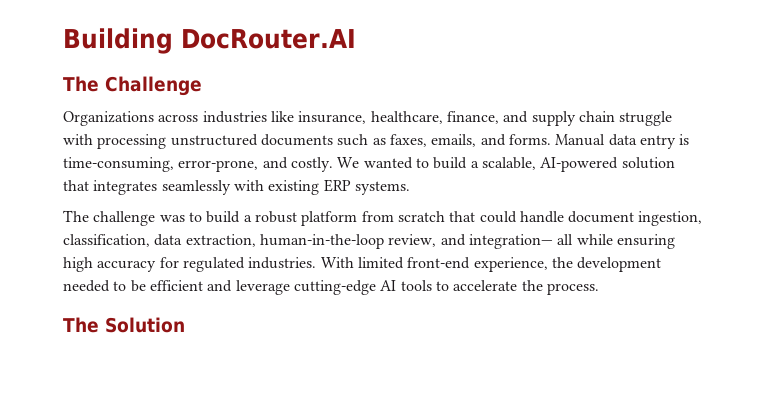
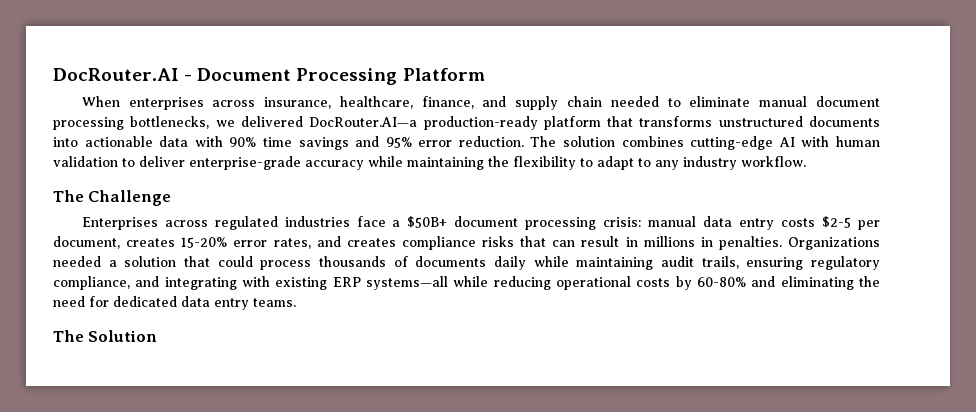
- Building DocRouter.AI
+ DocRouter.AI - Document Processing Platform
+ When enterprises across insurance, healthcare, finance, and supply chain needed to eliminate manual document processing bottlenecks, we delivered DocRouter.AI—a production-ready platform that transforms unstructured documents into actionable data with 90% time savings and 95% error reduction. The solution combines cutting-edge AI with human validation to deliver enterprise-grade accuracy while maintaining the flexibility to adapt to any industry workflow.
  The Challenge
- Organizations across industries like insurance, healthcare, finance, and supply chain struggle with processing unstructured documents such as faxes, emails, and forms. Manual data entry is time-consuming, error-prone, and costly. We wanted to build a scalable, AI-powered solution that integrates seamlessly with existing ERP systems.
- The challenge was to build a robust platform from scratch that could handle document ingestion, classification, data extraction, human-in-the-loop review, and integration— all while ensuring high accuracy for regulated industries. With limited front-end experience, the development needed to be efficient and leverage cutting-edge AI tools to accelerate the process.
+ Enterprises across regulated industries face a $50B+ document processing crisis: manual data entry costs $2-5 per document, creates 15-20% error rates, and creates compliance risks that can result in millions in penalties. Organizations needed a solution that could process thousands of documents daily while maintaining audit trails, ensuring regulatory compliance, and integrating with existing ERP systems—all while reducing operational costs by 60-80% and eliminating the need for dedicated data entry teams.

